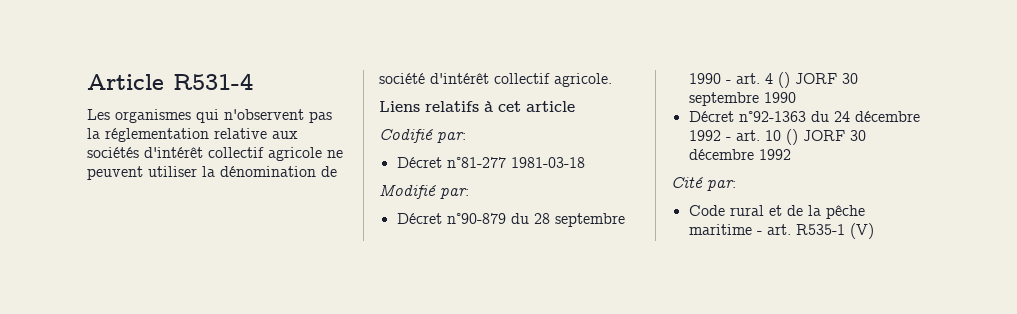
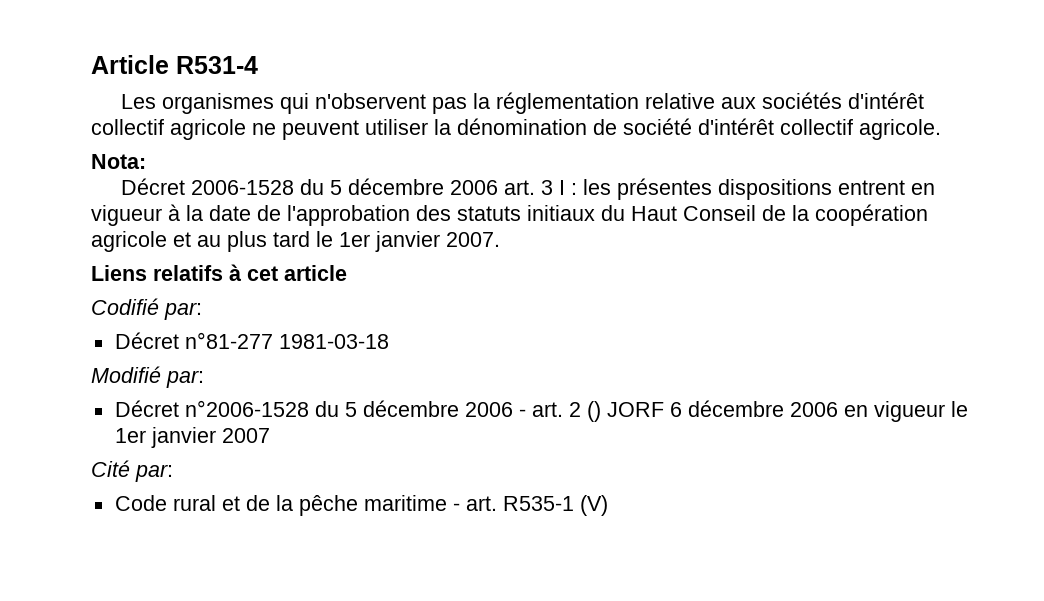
+ Nota:
+ Décret 2006-1528 du 5 décembre 2006 art. 3 I : les présentes dispositions entrent en vigueur à la date de l'approbation des statuts initiaux du Haut Conseil de la coopération agricole et au plus tard le 1er janvier 2007.
- Décret n°90-879 du 28 septembre 1990 - art. 4 () JORF 30 septembre 1990
- Décret n°92-1363 du 24 décembre 1992 - art. 10 () JORF 30 décembre 1992
+ Décret n°2006-1528 du 5 décembre 2006 - art. 2 () JORF 6 décembre 2006 en vigueur le 1er janvier 2007

